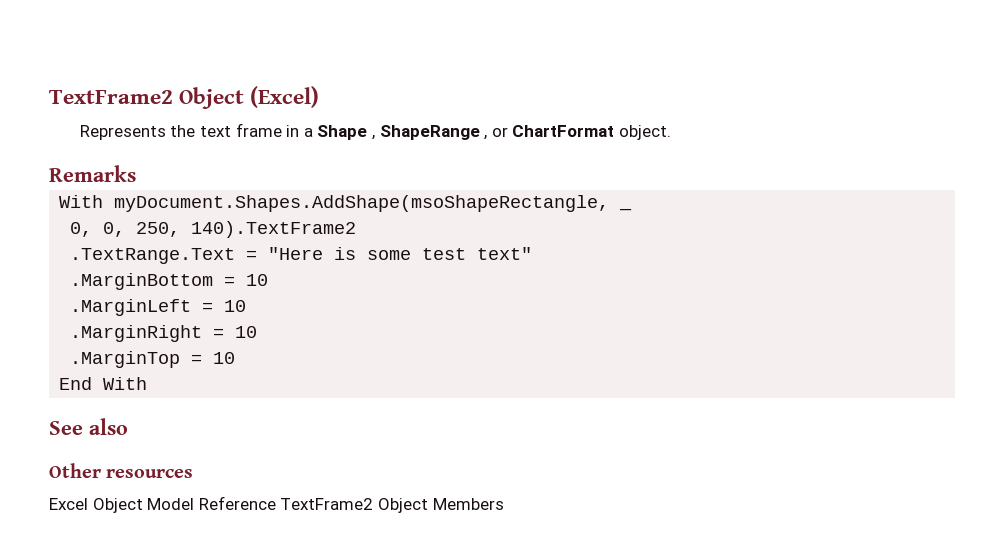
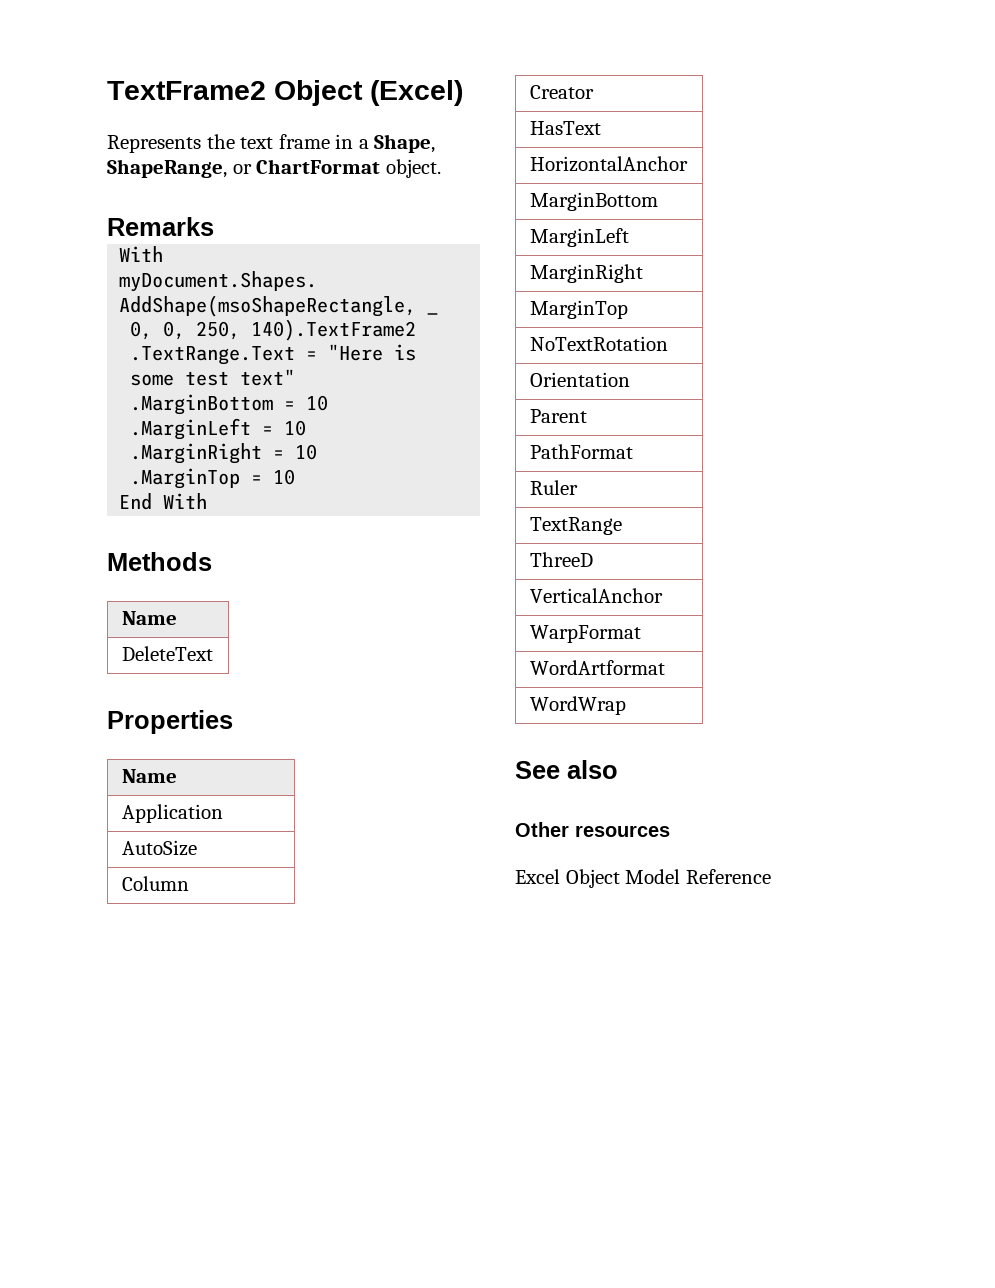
- Represents the text frame in a Shape , ShapeRange , or ChartFormat object.
+ Represents the text frame in a Shape, ShapeRange, or ChartFormat object.
+ Methods
+ Name
+ DeleteText
+ Properties
+ Name
+ Application
+ AutoSize
+ Column
+ Creator
+ HasText
+ HorizontalAnchor
+ MarginBottom
+ MarginLeft
+ MarginRight
+ MarginTop
+ NoTextRotation
+ Orientation
+ Parent
+ PathFormat
+ Ruler
+ TextRange
+ ThreeD
+ VerticalAnchor
+ WarpFormat
+ WordArtformat
+ WordWrap
- Excel Object Model Reference TextFrame2 Object Members
+ Excel Object Model Reference

